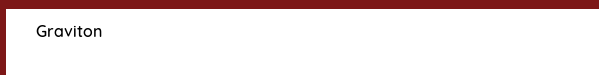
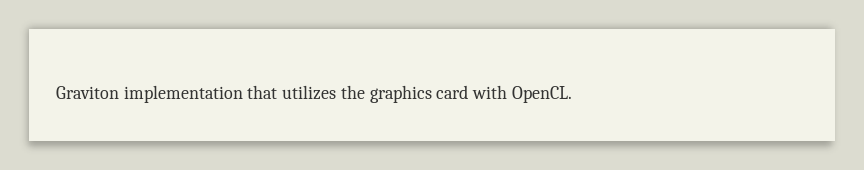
- Graviton
+ Graviton implementation that utilizes the graphics card with OpenCL.

